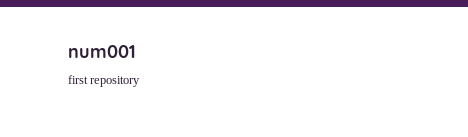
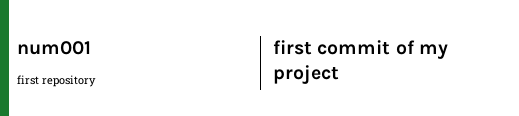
+ first commit of my project

